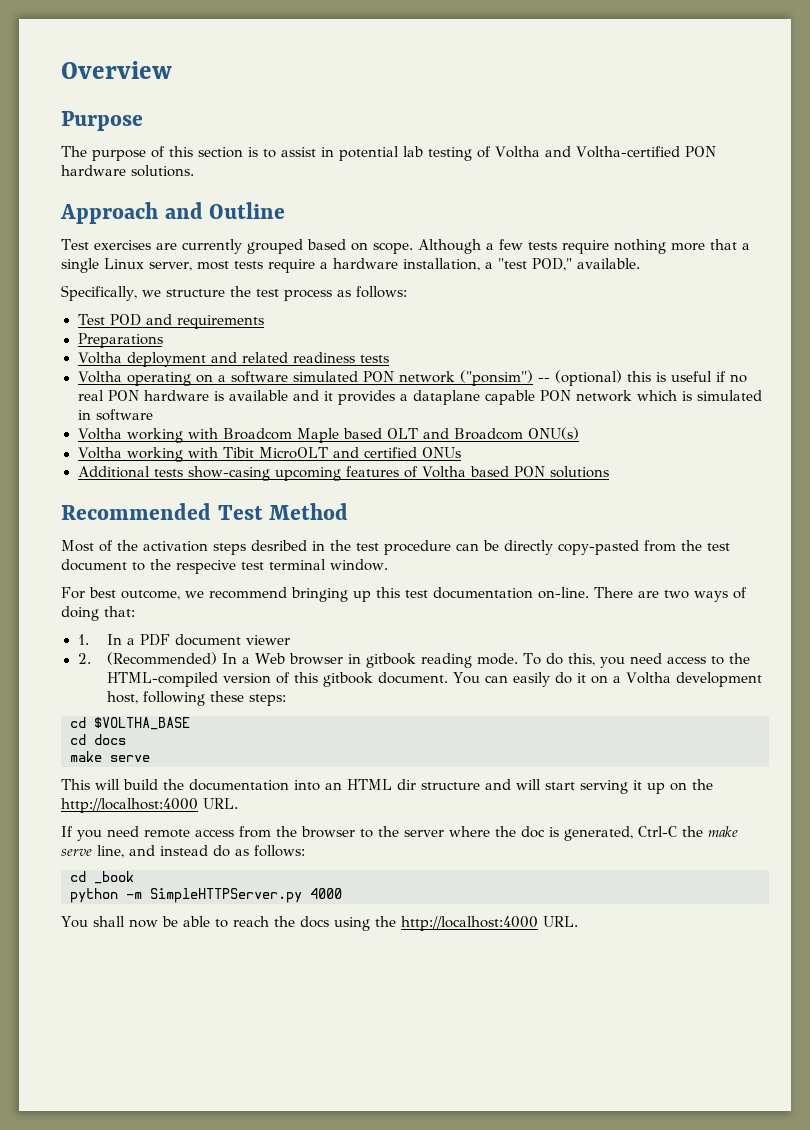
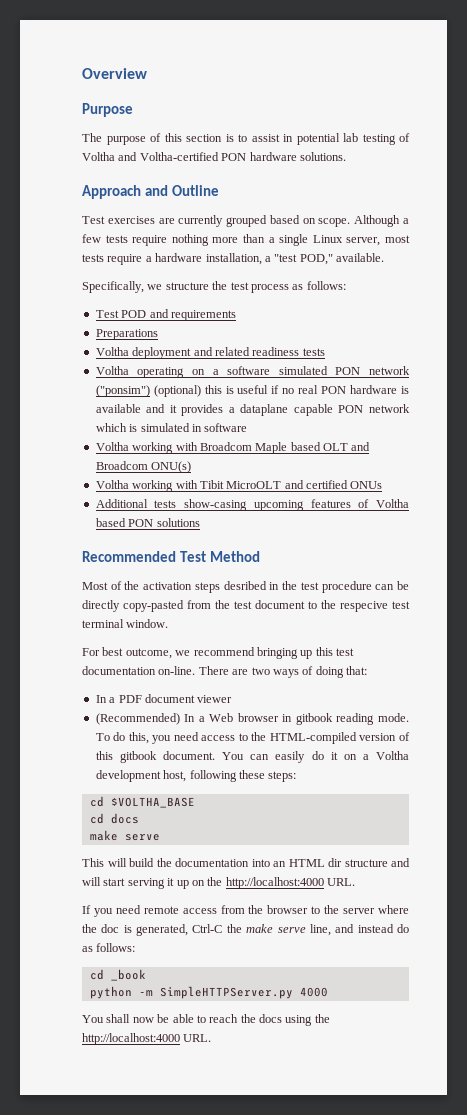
- Although a few tests require nothing more that a single Linux server, most tests require a hardware installation, a "test POD," available.
+ Although a few tests require nothing more than a single Linux server, most tests require a hardware installation, a "test POD," available.
- Voltha operating on a software simulated PON network ("ponsim") -- (optional) this is useful if no real PON hardware is available and it provides a dataplane capable PON network which is simulated in software
+ Voltha operating on a software simulated PON network ("ponsim") (optional) this is useful if no real PON hardware is available and it provides a dataplane capable PON network which is simulated in software
- 1. In a PDF document viewer
+ In a PDF document viewer
- 2. (Recommended) In a Web browser in gitbook reading mode.
+ (Recommended) In a Web browser in gitbook reading mode.

